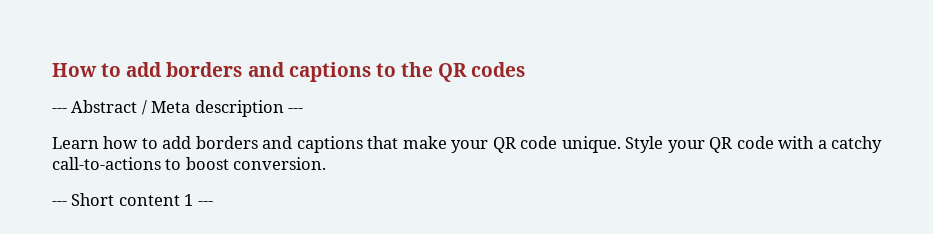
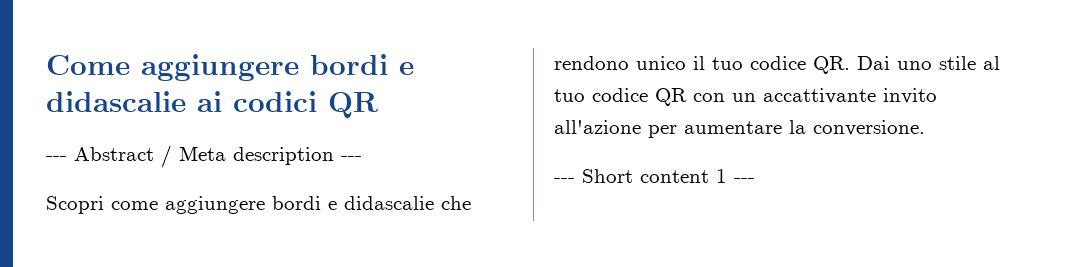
- How to add borders and captions to the QR codes
+ Come aggiungere bordi e didascalie ai codici QR
- Learn how to add borders and captions that make your QR code unique. Style your QR code with a catchy call-to-actions to boost conversion.
+ Scopri come aggiungere bordi e didascalie che rendono unico il tuo codice QR. Dai uno stile al tuo codice QR con un accattivante invito all'azione per aumentare la conversione.

